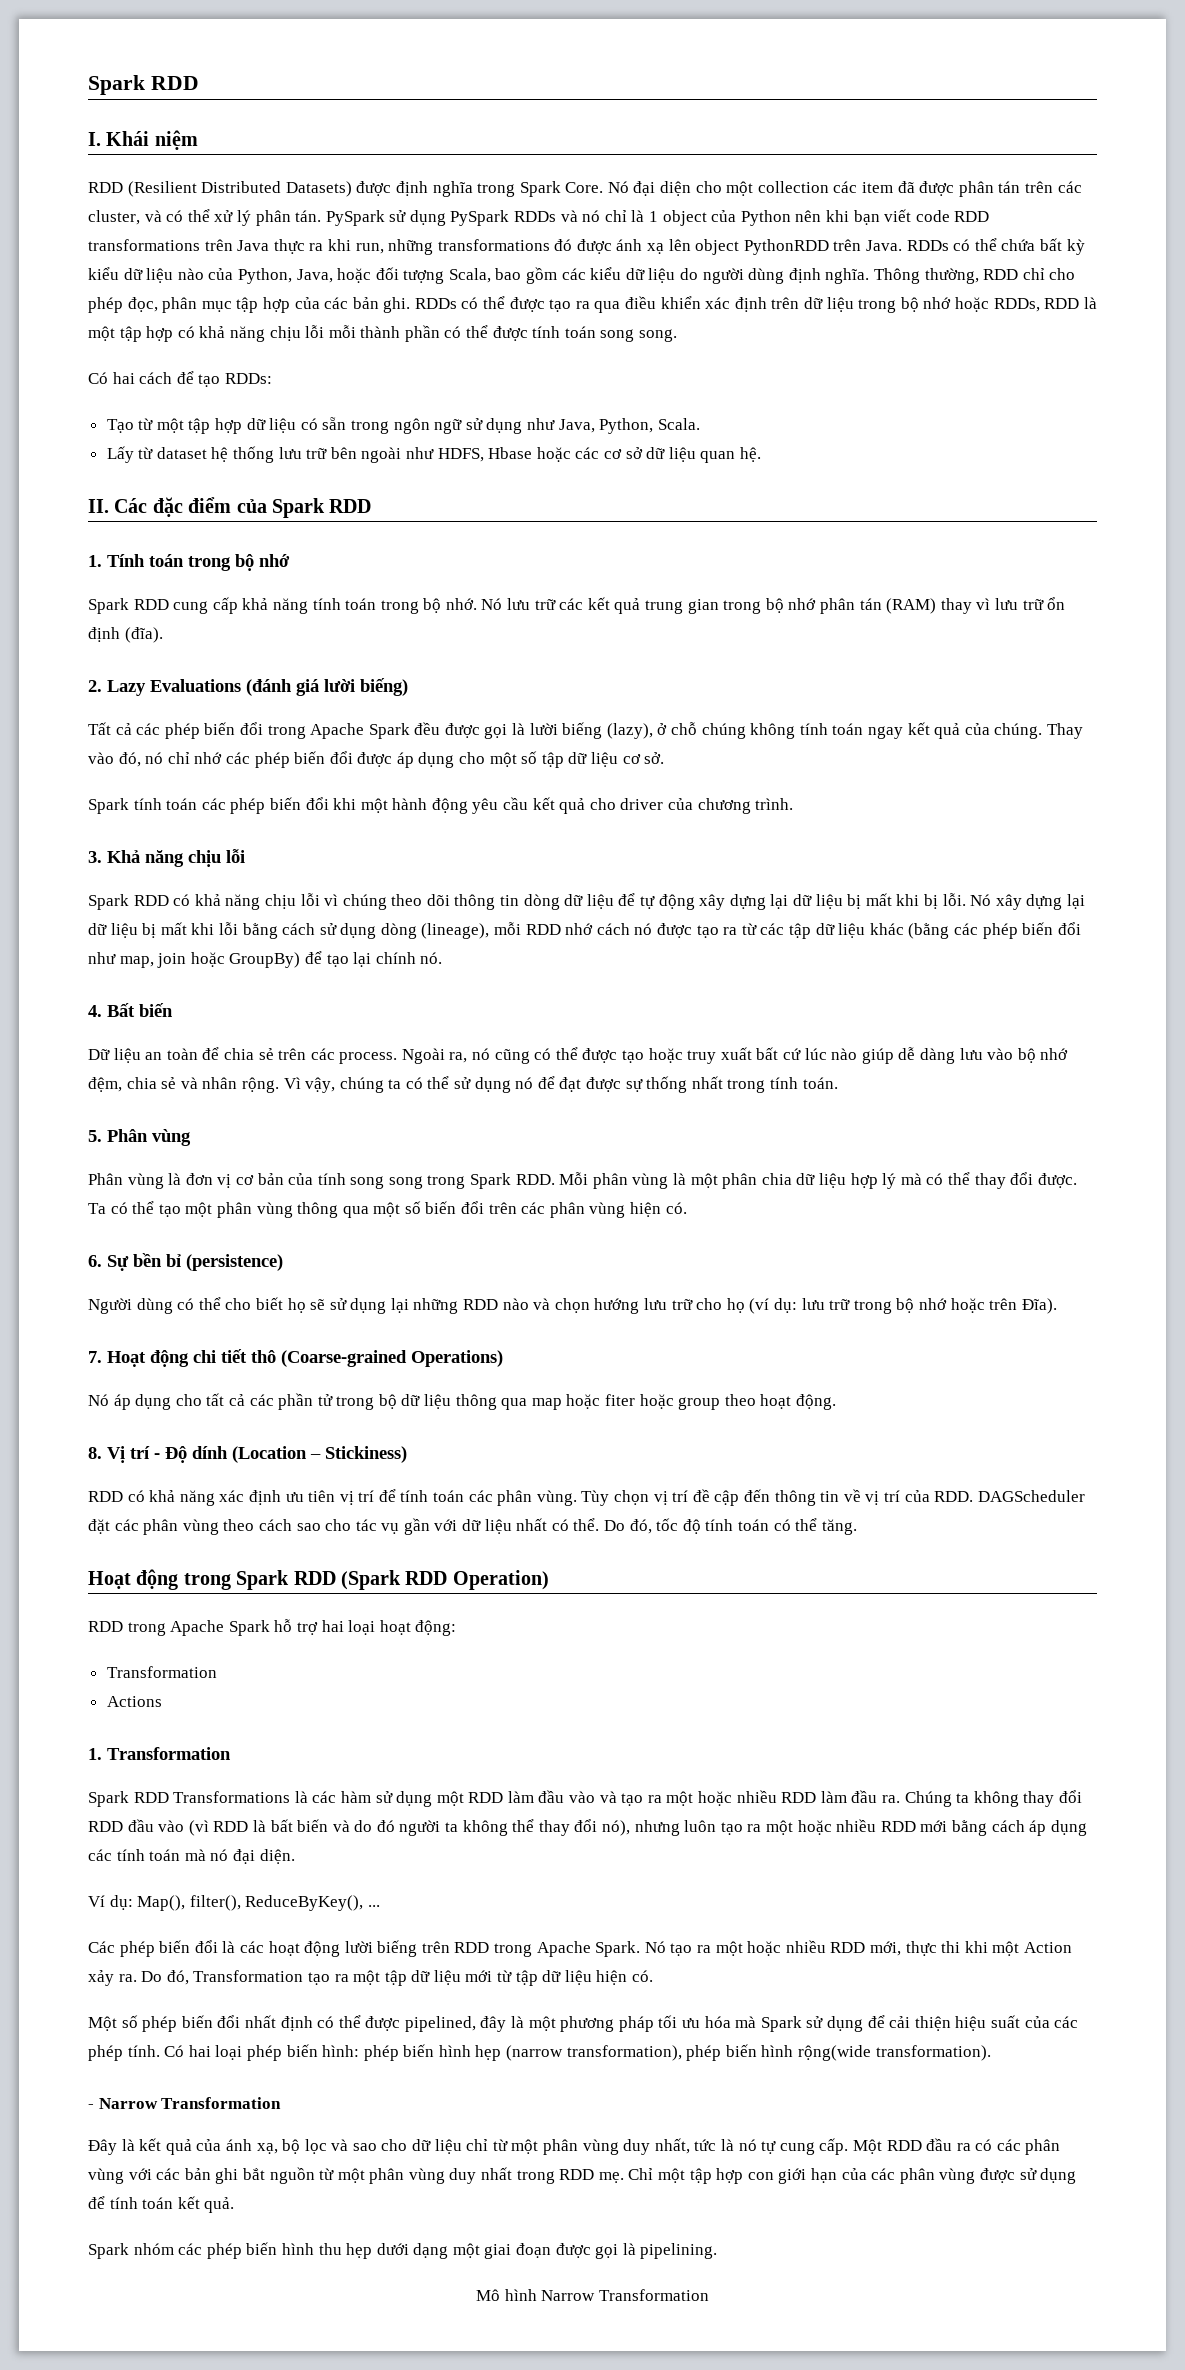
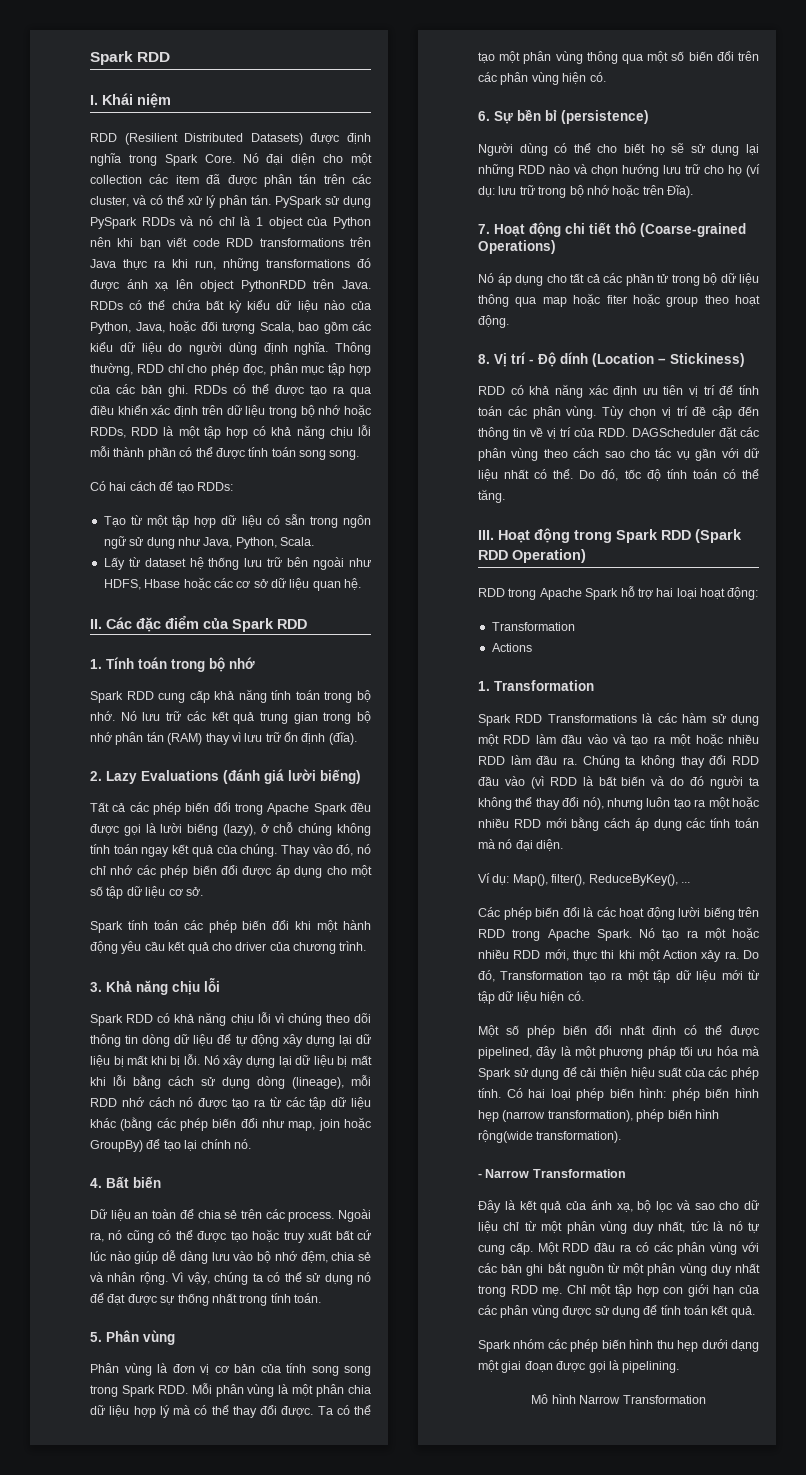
- Hoạt động trong Spark RDD (Spark RDD Operation)
+ III. Hoạt động trong Spark RDD (Spark RDD Operation)

